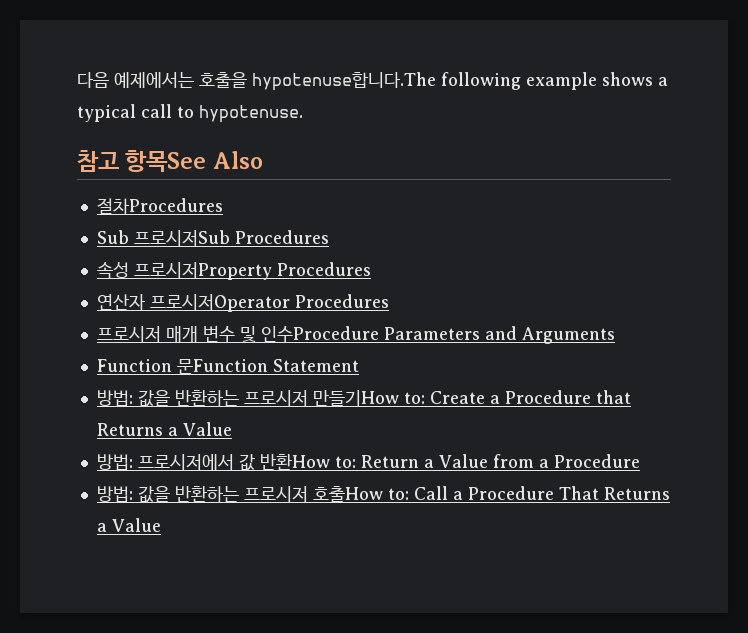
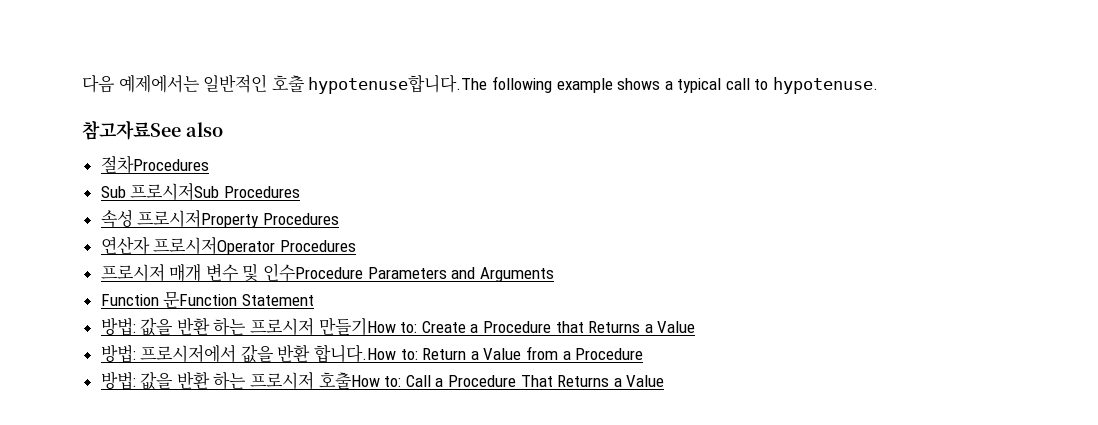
- 다음 예제에서는 호출을 hypotenuse합니다.The following example shows a typical call to hypotenuse.
+ 다음 예제에서는 일반적인 호출 hypotenuse합니다.The following example shows a typical call to hypotenuse.
- 참고 항목See Also
+ 참고자료See also
- 방법: 값을 반환하는 프로시저 만들기How to: Create a Procedure that Returns a Value
+ 방법: 값을 반환 하는 프로시저 만들기How to: Create a Procedure that Returns a Value
- 방법: 프로시저에서 값 반환How to: Return a Value from a Procedure
+ 방법: 프로시저에서 값을 반환 합니다.How to: Return a Value from a Procedure
- 방법: 값을 반환하는 프로시저 호출How to: Call a Procedure That Returns a Value
+ 방법: 값을 반환 하는 프로시저 호출How to: Call a Procedure That Returns a Value

